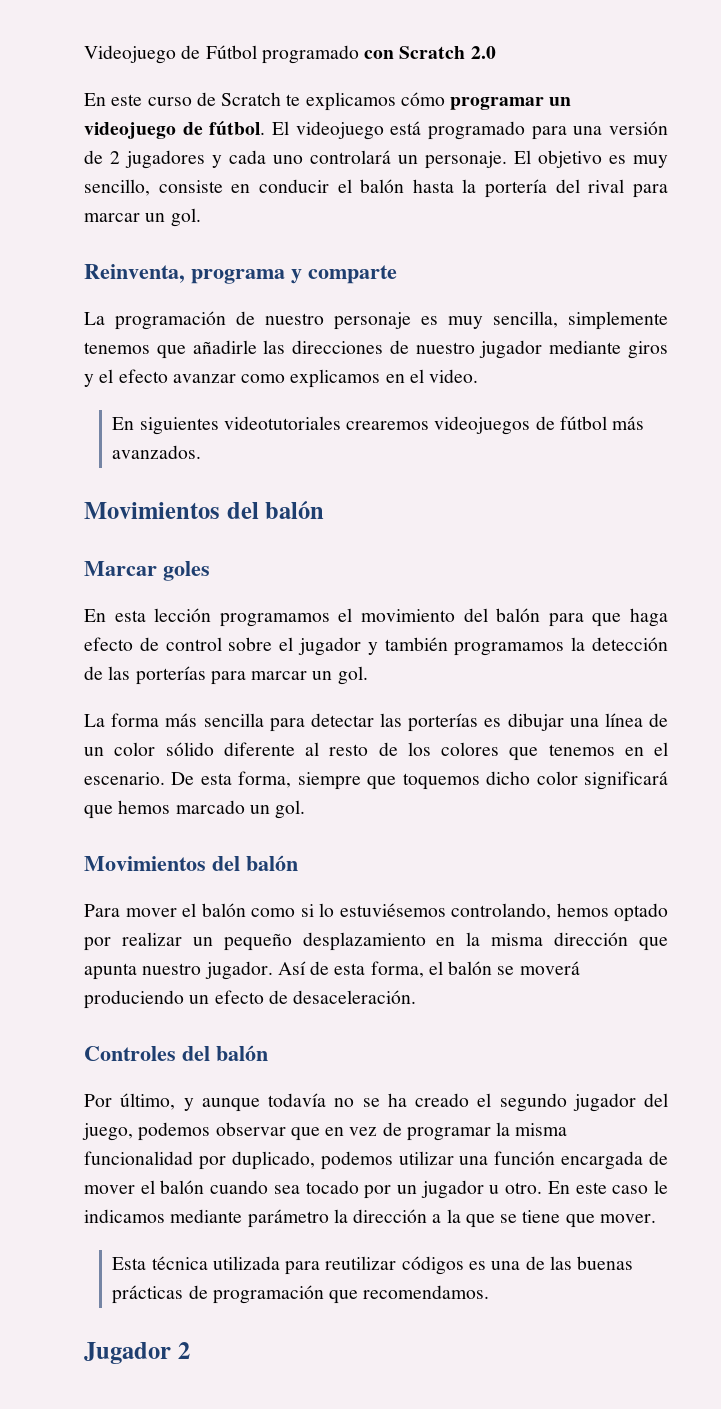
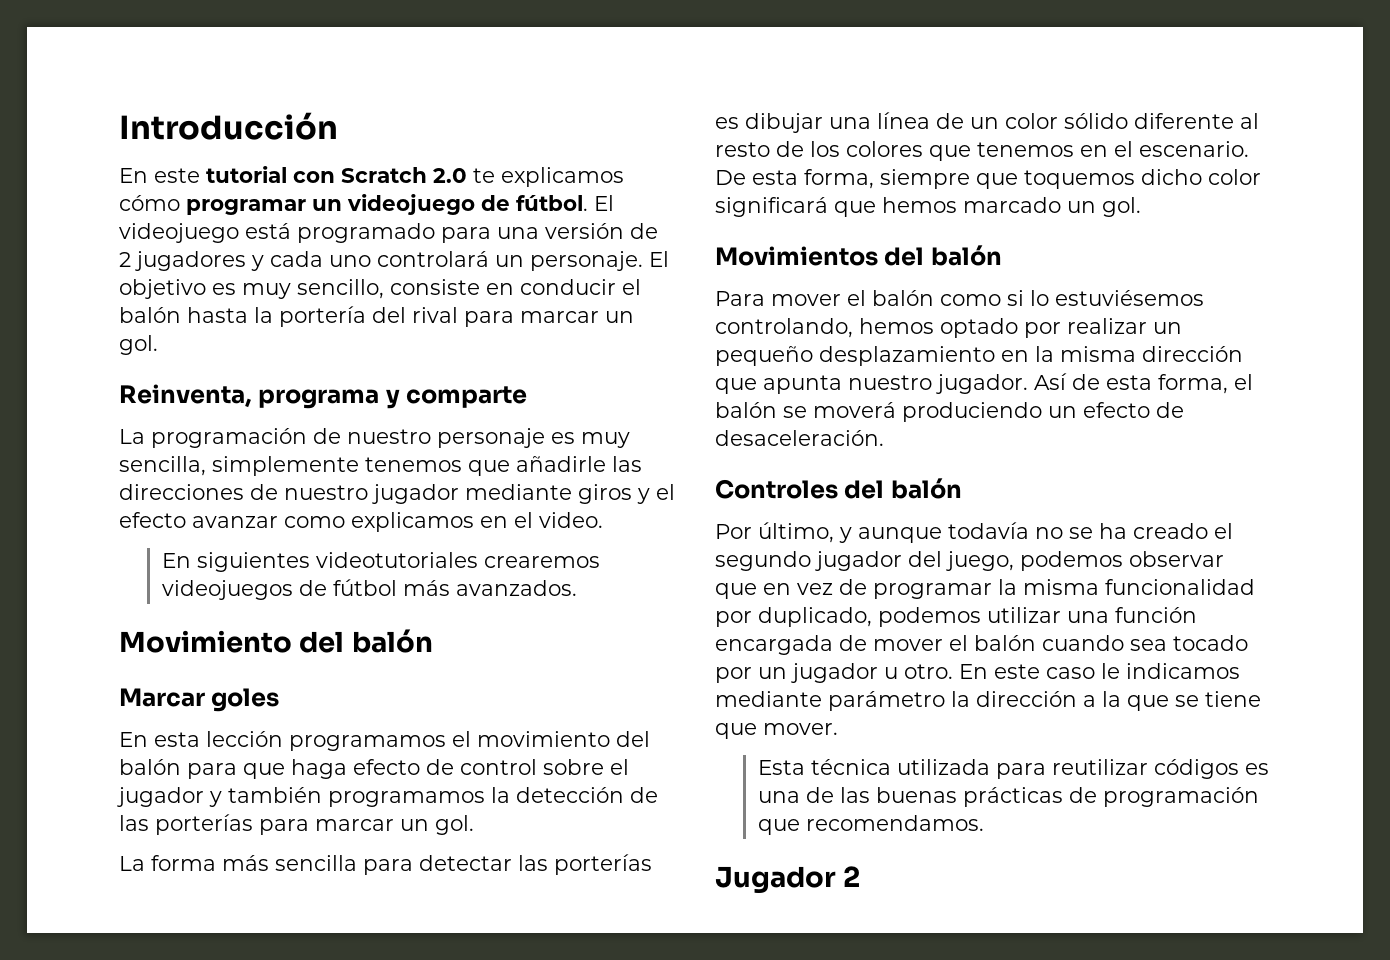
- Videojuego de Fútbol programado con Scratch 2.0
- En este curso de Scratch te explicamos cómo programar un videojuego de fútbol.
+ Introducción
+ En este tutorial con Scratch 2.0 te explicamos cómo programar un videojuego de fútbol.
  En siguientes videotutoriales crearemos videojuegos de fútbol más avanzados.
- Movimientos del balón
+ Movimiento del balón

